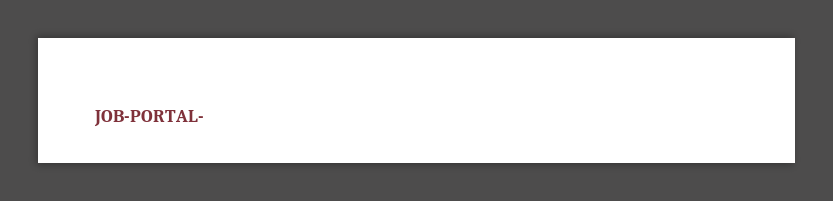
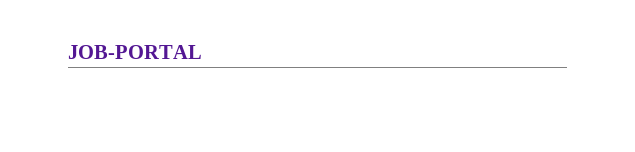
- JOB-PORTAL-
+ JOB-PORTAL

